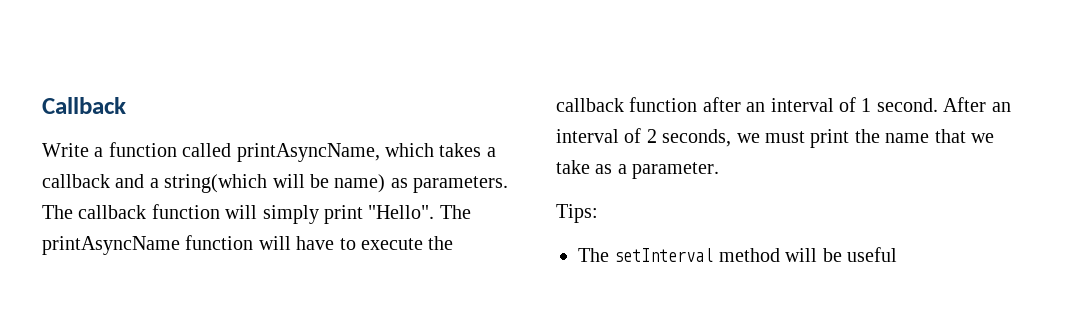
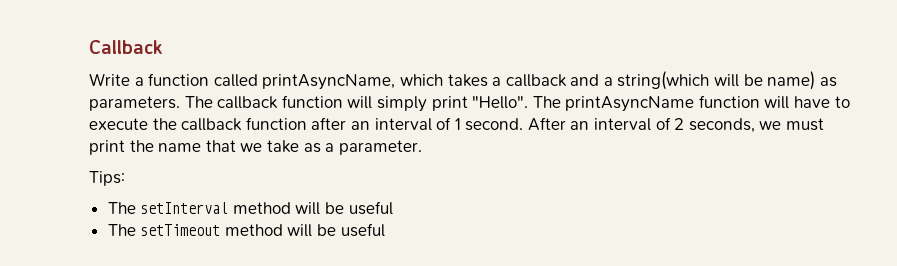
+ The setTimeout method will be useful

